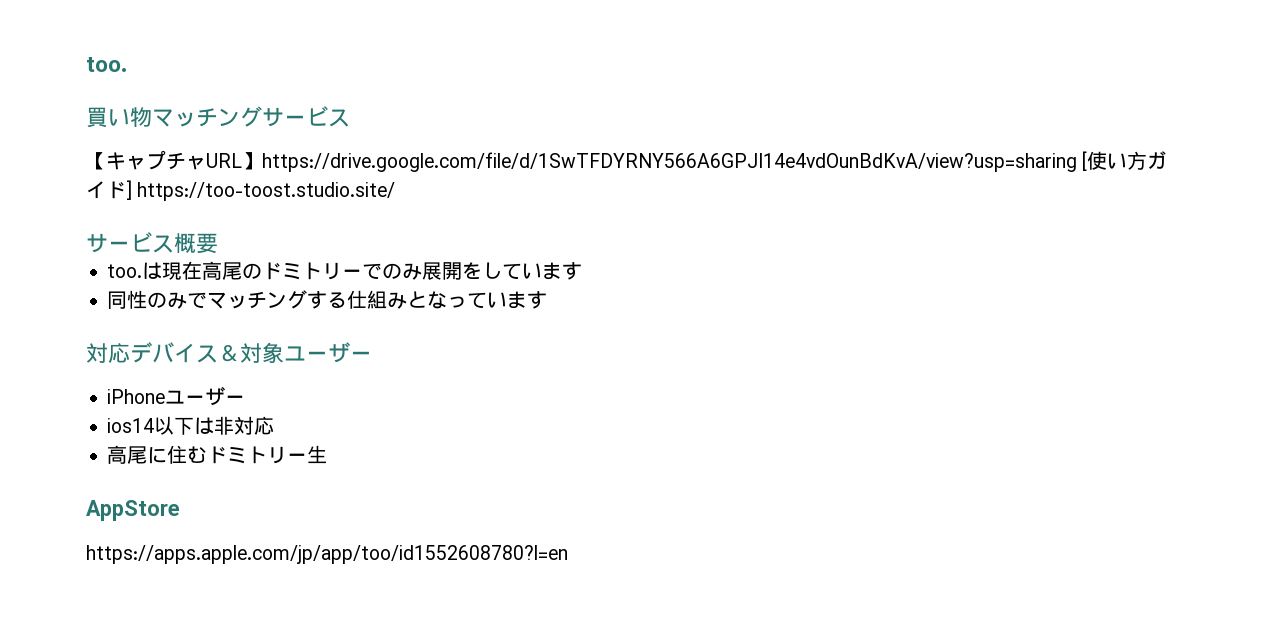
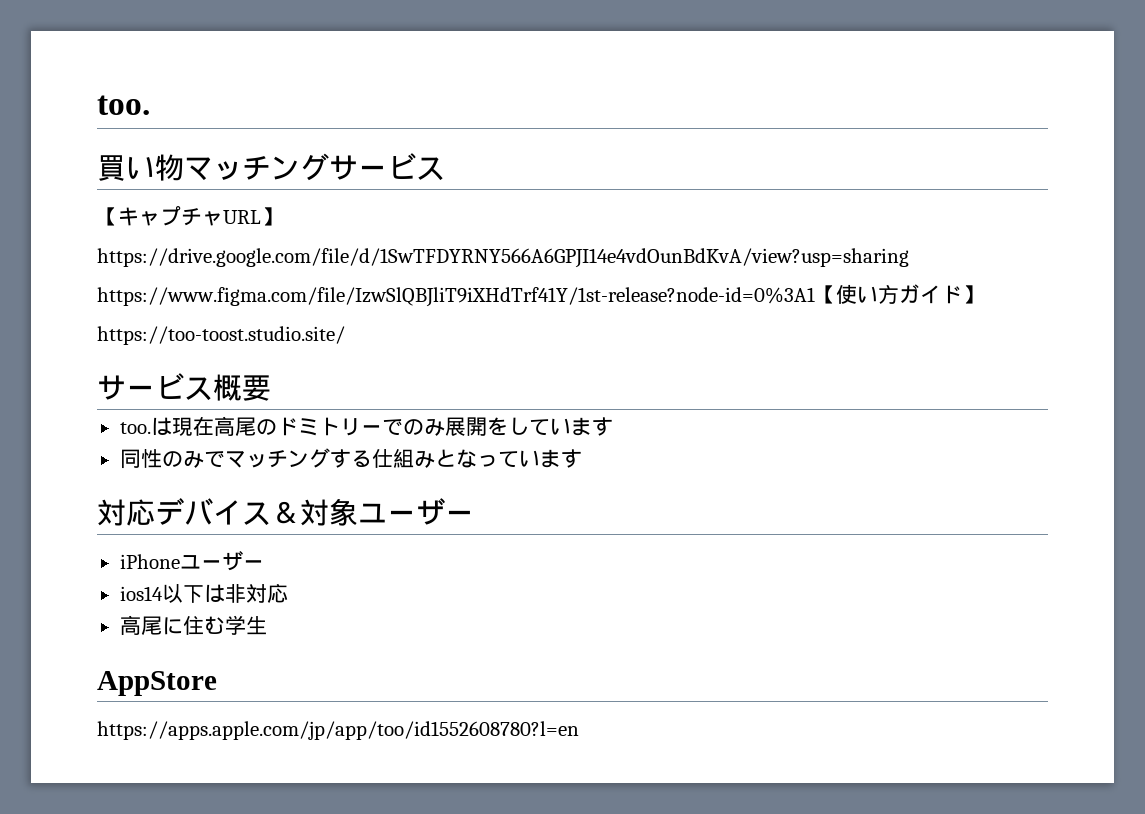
- 【キャプチャURL】https://drive.google.com/file/d/1SwTFDYRNY566A6GPJI14e4vdOunBdKvA/view?usp=sharing [使い方ガイド] https://too-toost.studio.site/
+ 【キャプチャURL】
+ https://drive.google.com/file/d/1SwTFDYRNY566A6GPJI14e4vdOunBdKvA/view?usp=sharing
+ https://www.figma.com/file/IzwSlQBJliT9iXHdTrf41Y/1st-release?node-id=0%3A1【使い方ガイド】
+ https://too-toost.studio.site/
- 高尾に住むドミトリー生
+ 高尾に住む学生

